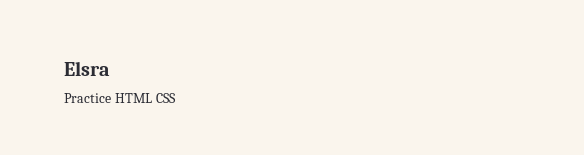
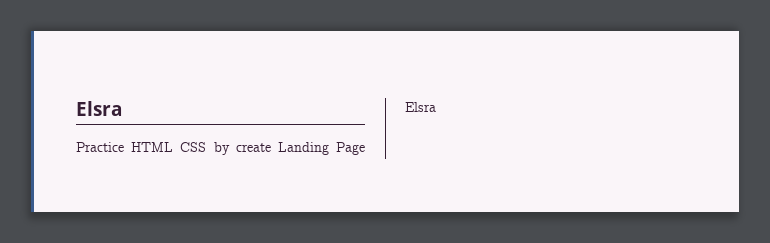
- Practice HTML CSS
+ Practice HTML CSS by create Landing Page Elsra

